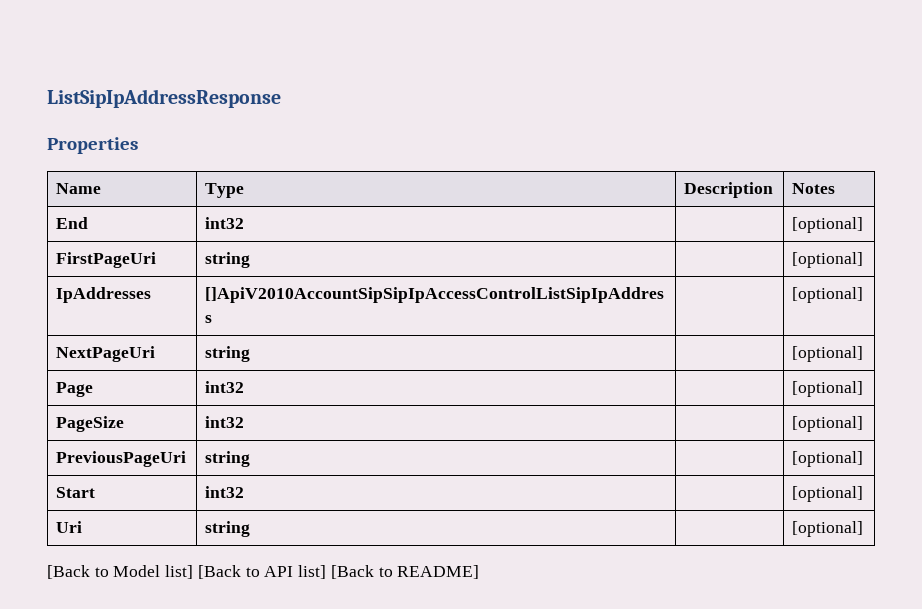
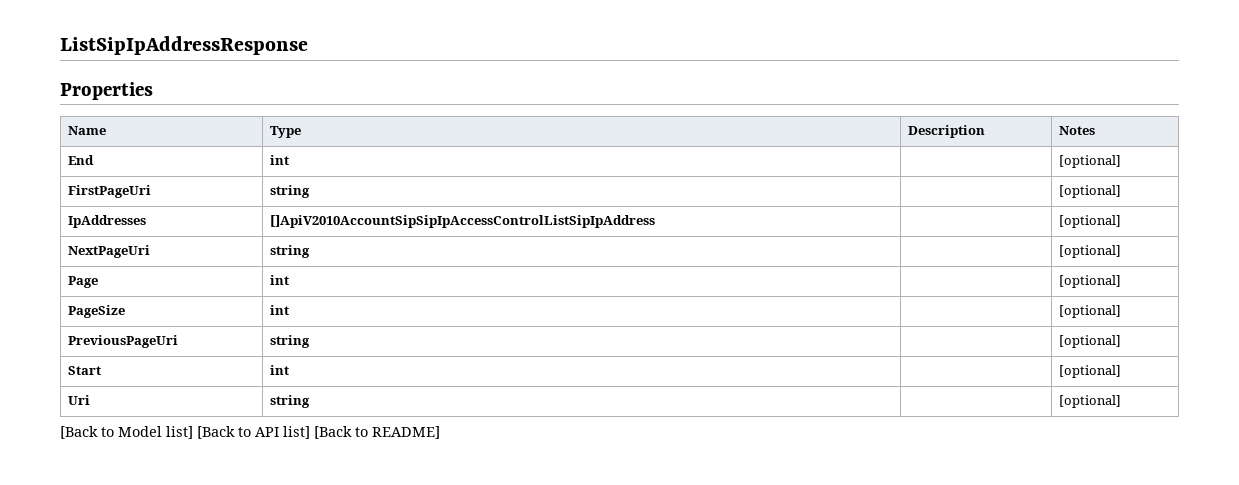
- End | int32 | | [optional]
+ End | int | | [optional]
- Page | int32 | | [optional]
+ Page | int | | [optional]
- PageSize | int32 | | [optional]
+ PageSize | int | | [optional]
- Start | int32 | | [optional]
+ Start | int | | [optional]

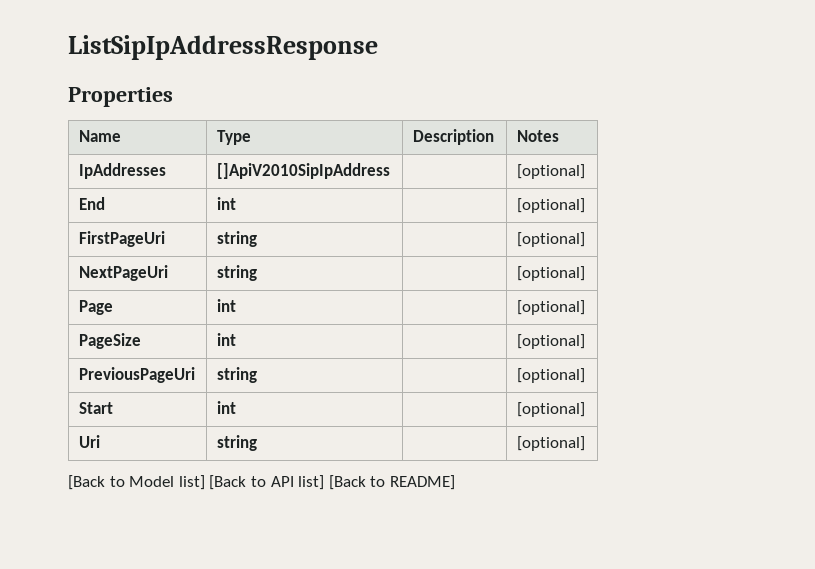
+ IpAddresses | []ApiV2010SipIpAddress | | [optional]
- IpAddresses | []ApiV2010AccountSipSipIpAccessControlListSipIpAddress | | [optional]

